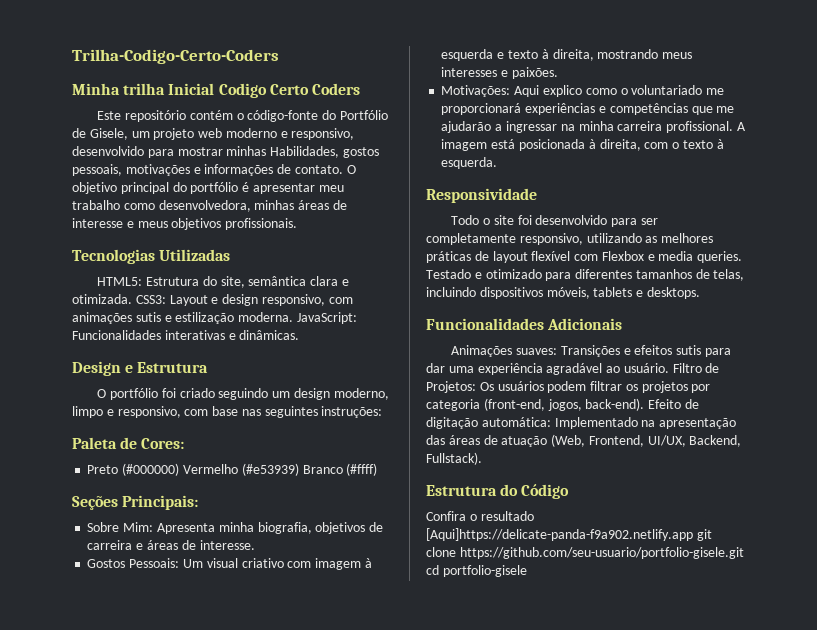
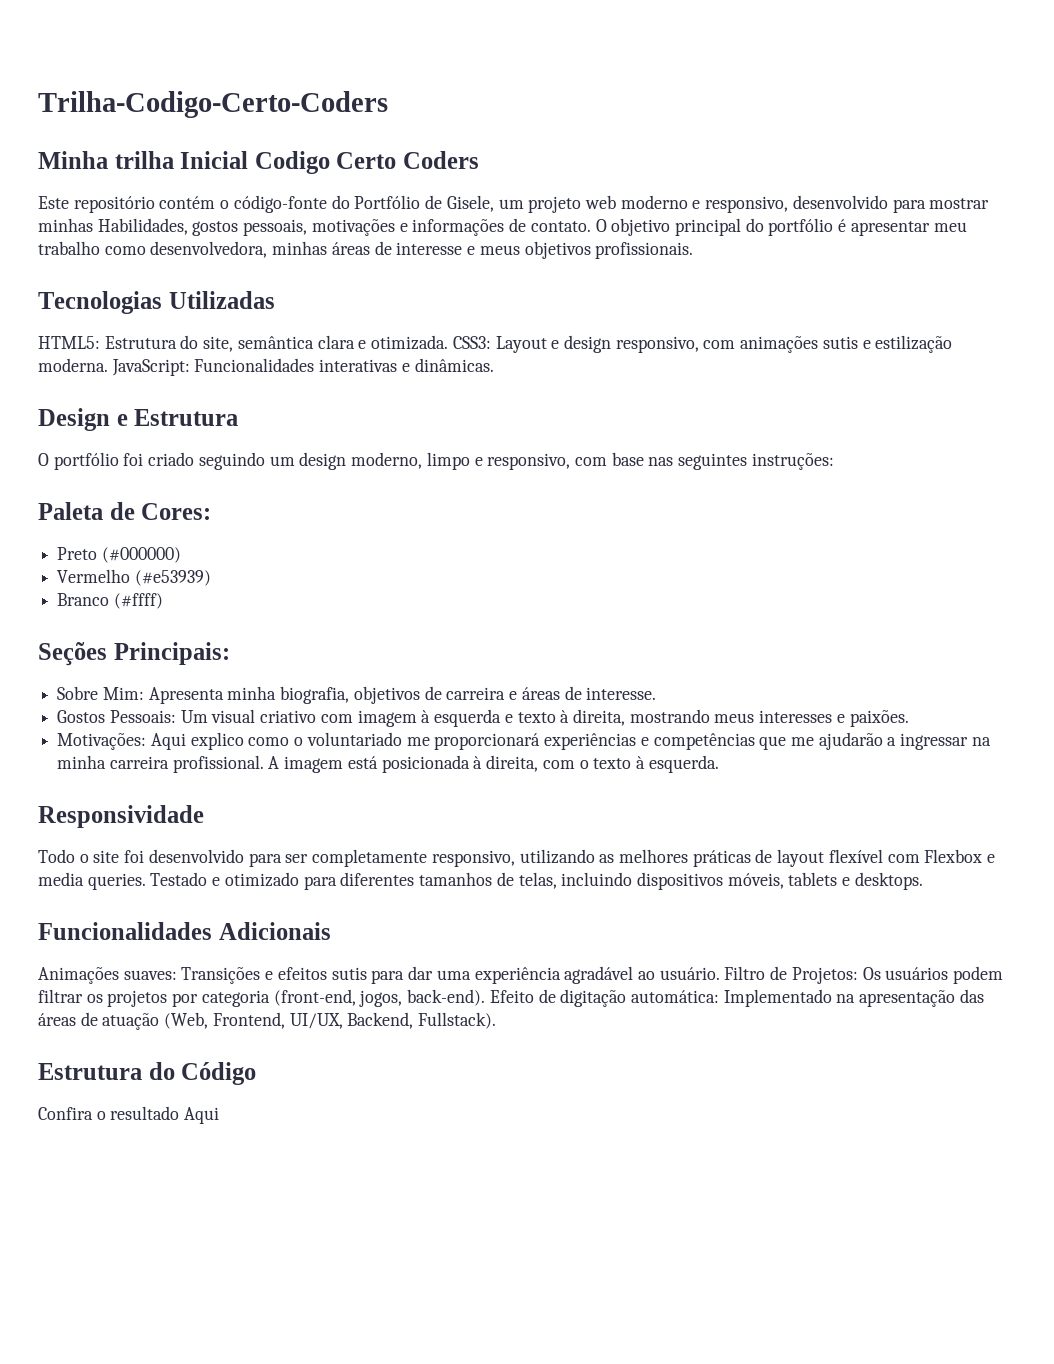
- Preto (#000000) Vermelho (#e53939) Branco (#ffff)
+ Preto (#000000)
+ Vermelho (#e53939)
+ Branco (#ffff)
- Confira o resultado [Aqui]https://delicate-panda-f9a902.netlify.app git clone https://github.com/seu-usuario/portfolio-gisele.git cd portfolio-gisele
+ Confira o resultado Aqui

